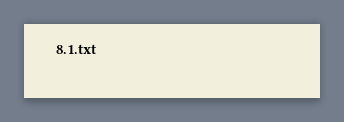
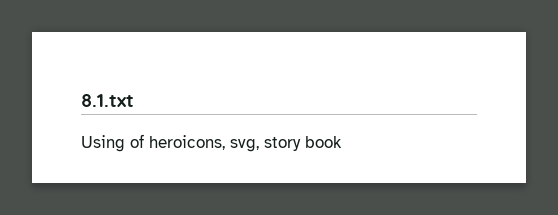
+ Using of heroicons, svg, story book

